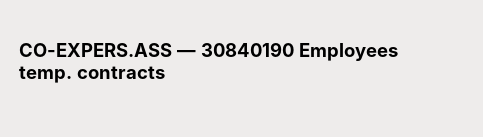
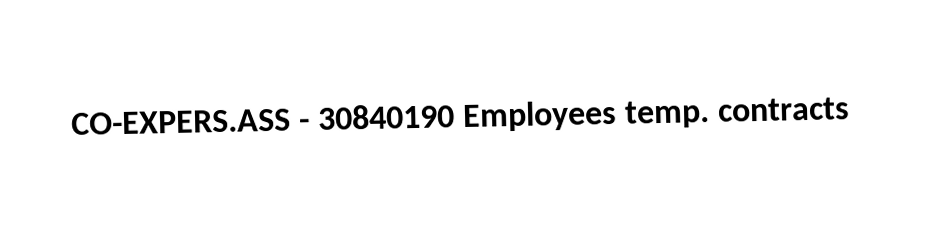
- CO-EXPERS.ASS — 30840190 Employees temp. contracts
+ CO-EXPERS.ASS - 30840190 Employees temp. contracts

